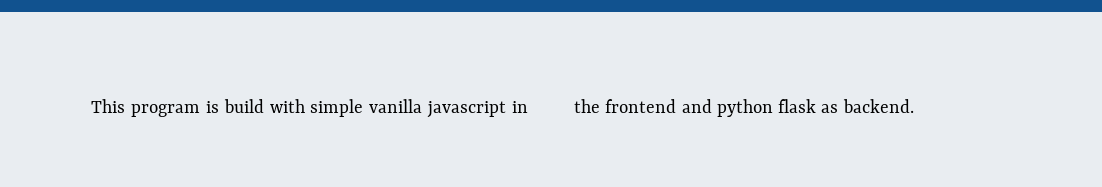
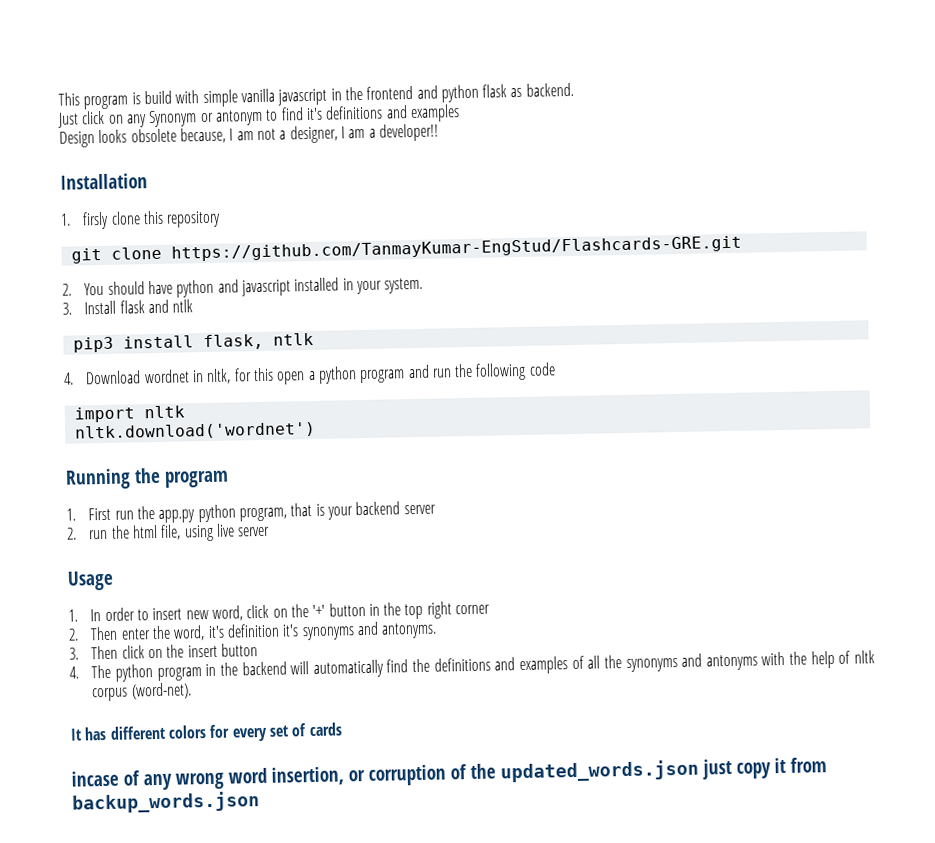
+ Just click on any Synonym or antonym to find it's definitions and examples
+ Design looks obsolete because, I am not a designer, I am a developer!!
+ Installation
+ 1. firsly clone this repository
+ git clone https://github.com/TanmayKumar-EngStud/Flashcards-GRE.git
+ 2. You should have python and javascript installed in your system.
+ 3. Install flask and ntlk
+ pip3 install flask, ntlk
+ 4. Download wordnet in nltk, for this open a python program and run the following code
+ import nltk
+ nltk.download('wordnet')
+ Running the program
+ 1. First run the app.py python program, that is your backend server
+ 2. run the html file, using live server
+ Usage
+ 1. In order to insert new word, click on the '+' button in the top right corner
+ 2. Then enter the word, it's definition it's synonyms and antonyms.
+ 3. Then click on the insert button
+ 4. The python program in the backend will automatically find the definitions and examples of all the synonyms and antonyms with the help of nltk corpus (word-net).
+ It has different colors for every set of cards
+ incase of any wrong word insertion, or corruption of the updated_words.json just copy it from backup_words.json

